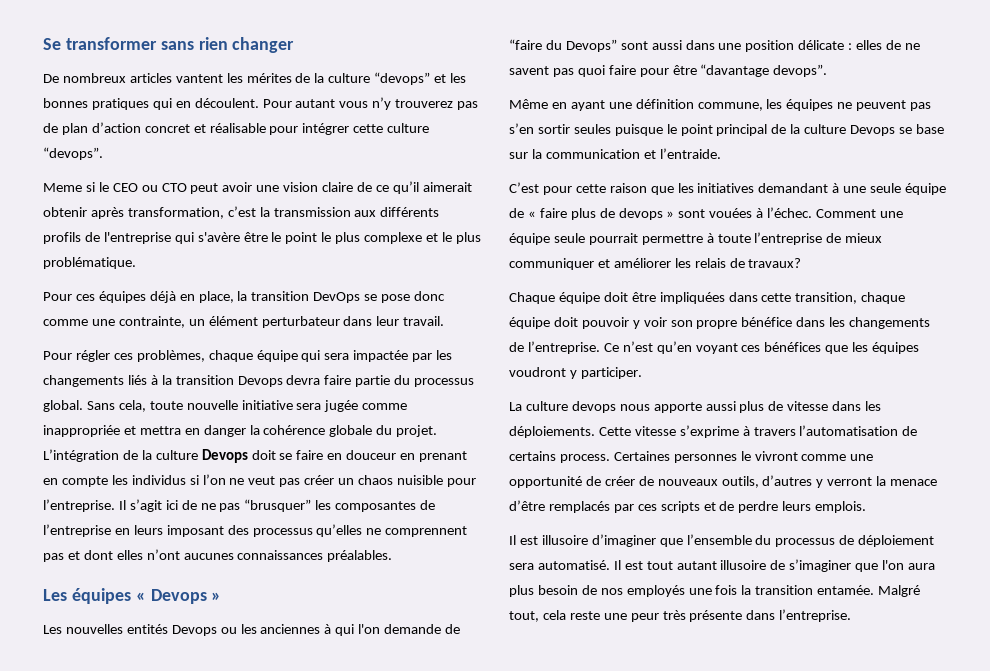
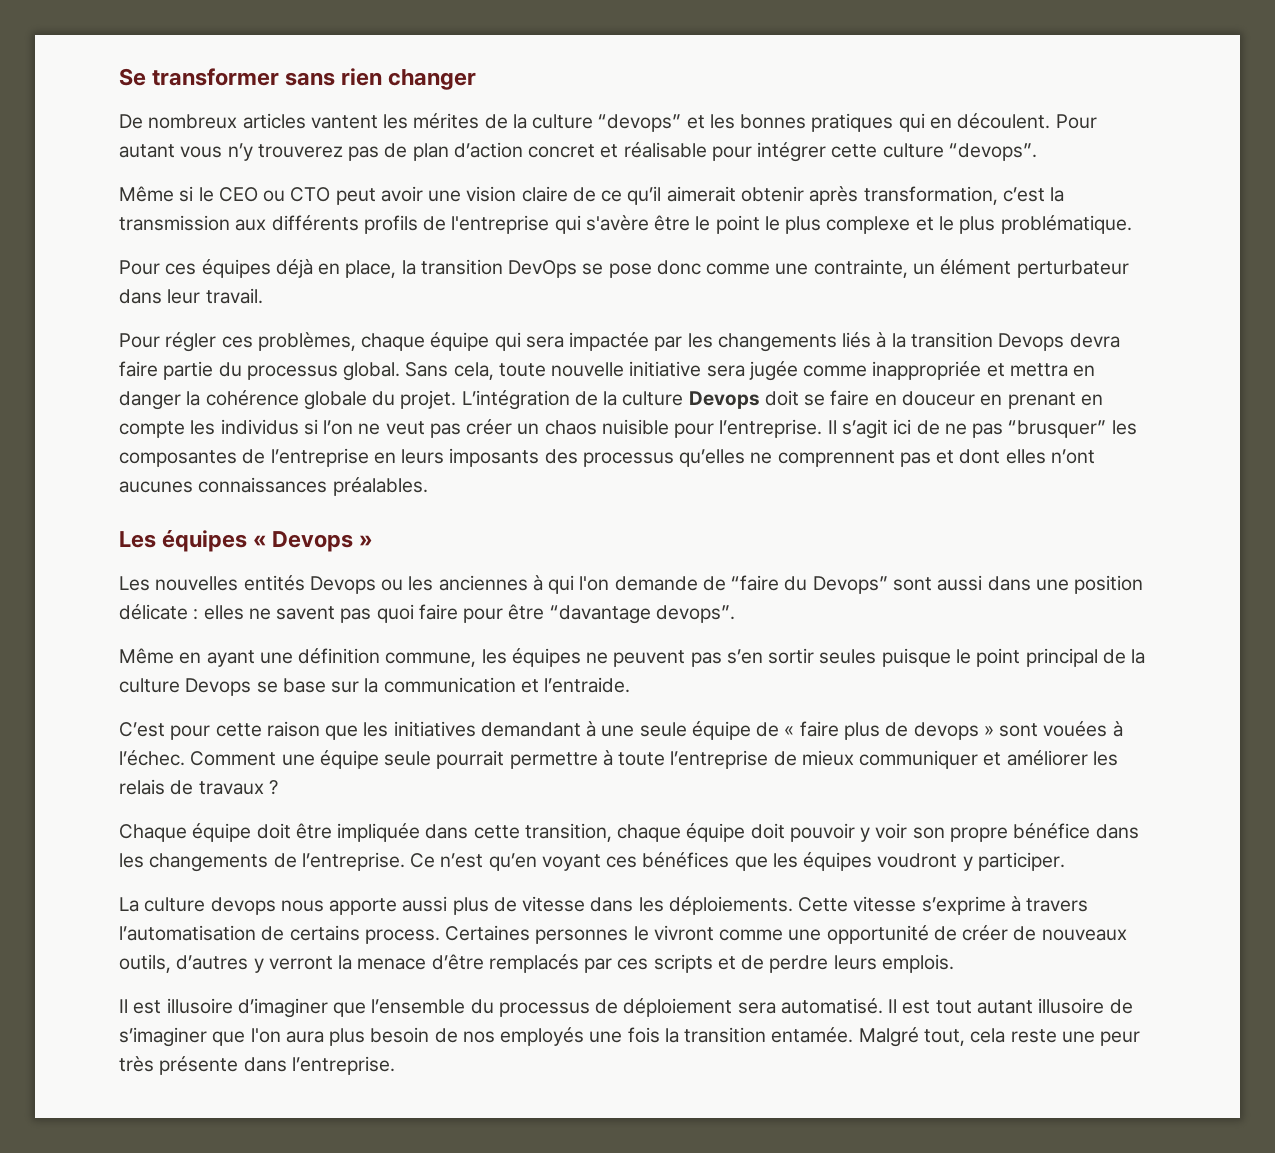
- Meme si le CEO ou CTO peut avoir une vision claire de ce qu’il aimerait obtenir après transformation, c’est la transmission aux différents profils de l'entreprise qui s'avère être le point le plus complexe et le plus problématique.
+ Même si le CEO ou CTO peut avoir une vision claire de ce qu’il aimerait obtenir après transformation, c’est la transmission aux différents profils de l'entreprise qui s'avère être le point le plus complexe et le plus problématique.
- Il s’agit ici de ne pas “brusquer” les composantes de l’entreprise en leurs imposant des processus qu’elles ne comprennent pas et dont elles n’ont aucunes connaissances préalables.
+ Il s’agit ici de ne pas “brusquer” les composantes de l’entreprise en leurs imposants des processus qu’elles ne comprennent pas et dont elles n’ont aucunes connaissances préalables.
- Les nouvelles entités Devops ou les anciennes à qui l'on demande de “faire du Devops” sont aussi dans une position délicate : elles de ne savent pas quoi faire pour être “davantage devops”.
+ Les nouvelles entités Devops ou les anciennes à qui l'on demande de “faire du Devops” sont aussi dans une position délicate : elles ne savent pas quoi faire pour être “davantage devops”.
- Comment une équipe seule pourrait permettre à toute l’entreprise de mieux communiquer et améliorer les relais de travaux?
+ Comment une équipe seule pourrait permettre à toute l’entreprise de mieux communiquer et améliorer les relais de travaux ?
- Chaque équipe doit être impliquées dans cette transition, chaque équipe doit pouvoir y voir son propre bénéfice dans les changements de l’entreprise.
+ Chaque équipe doit être impliquée dans cette transition, chaque équipe doit pouvoir y voir son propre bénéfice dans les changements de l’entreprise.

